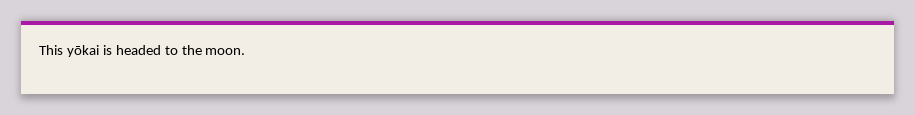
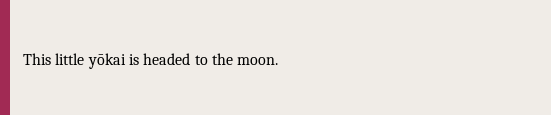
- This yōkai is headed to the moon.
+ This little yōkai is headed to the moon.

